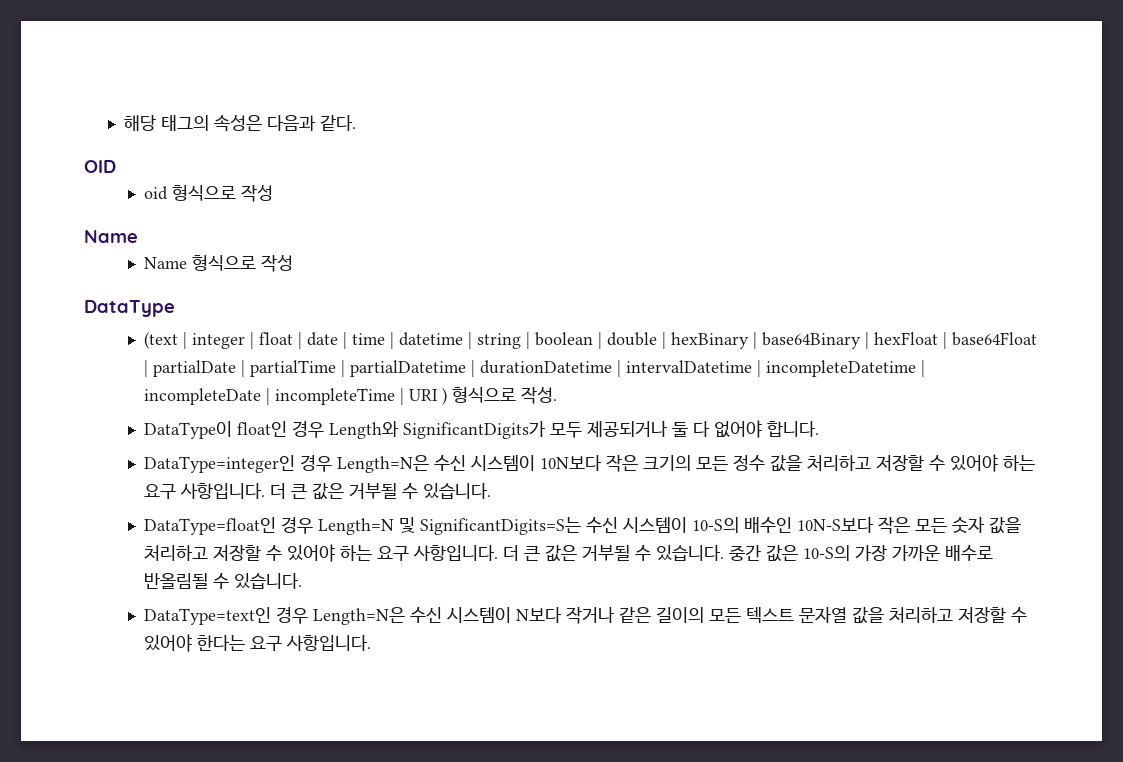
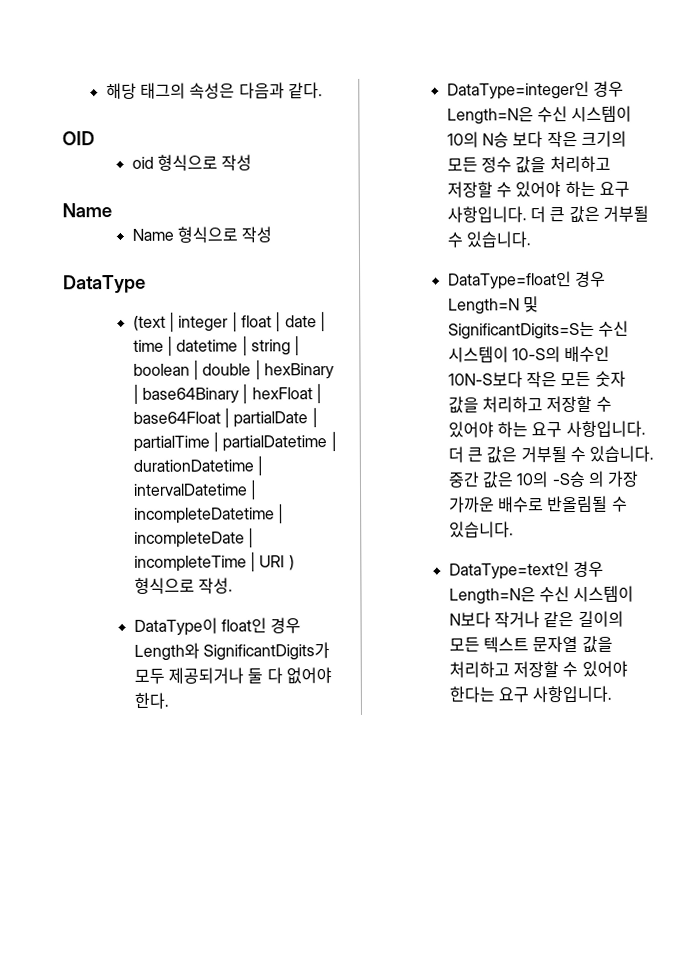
- DataType이 float인 경우 Length와 SignificantDigits가 모두 제공되거나 둘 다 없어야 합니다.
+ DataType이 float인 경우 Length와 SignificantDigits가 모두 제공되거나 둘 다 없어야 한다.
- DataType=integer인 경우 Length=N은 수신 시스템이 10N보다 작은 크기의 모든 정수 값을 처리하고 저장할 수 있어야 하는 요구 사항입니다.
+ DataType=integer인 경우 Length=N은 수신 시스템이 10의 N승 보다 작은 크기의 모든 정수 값을 처리하고 저장할 수 있어야 하는 요구 사항입니다.
- 중간 값은 10-S의 가장 가까운 배수로 반올림될 수 있습니다.
+ 중간 값은 10의 -S승 의 가장 가까운 배수로 반올림될 수 있습니다.

